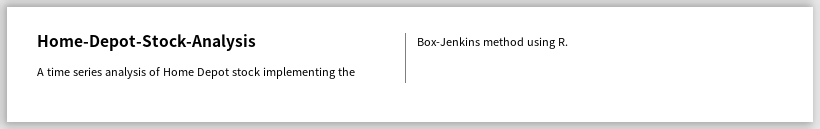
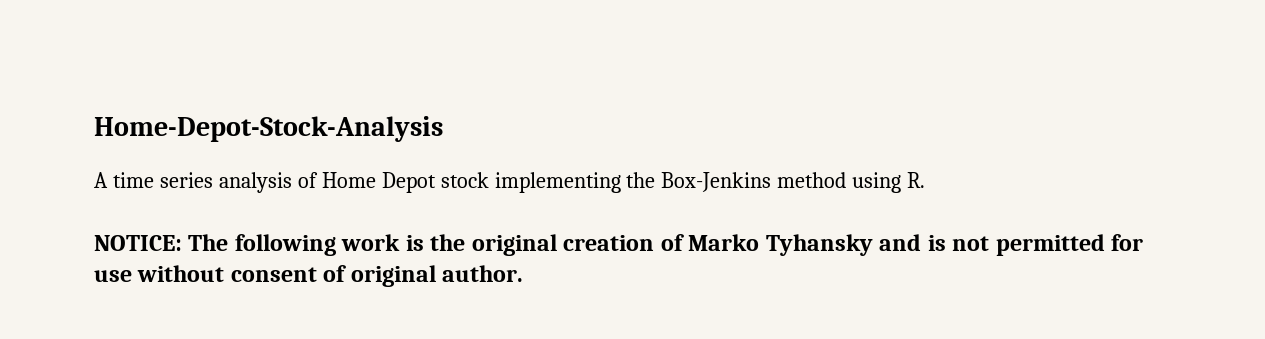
+ NOTICE: The following work is the original creation of Marko Tyhansky and is not permitted for use without consent of original author.

